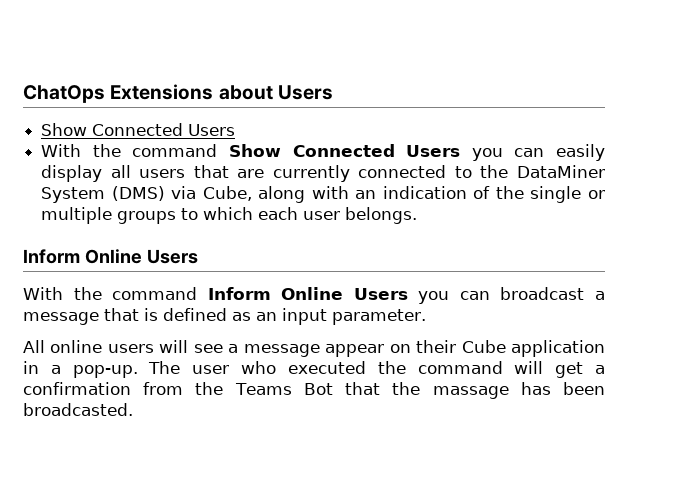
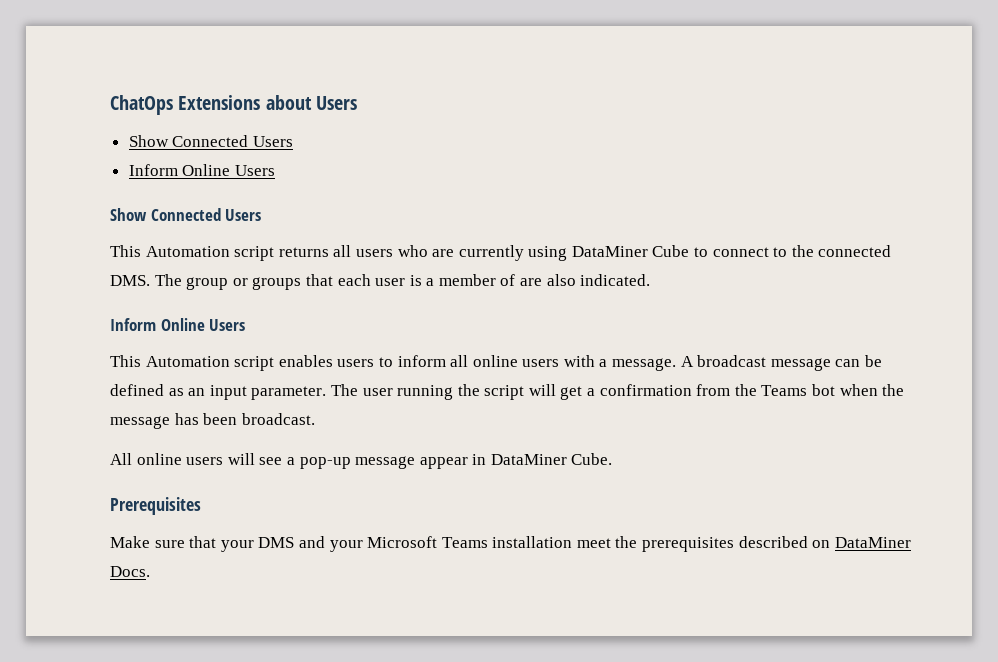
  ChatOps Extensions about Users
  Show Connected Users
- With the command Show Connected Users you can easily display all users that are currently connected to the DataMiner System (DMS) via Cube, along with an indication of the single or multiple groups to which each user belongs.
  Inform Online Users
- With the command Inform Online Users you can broadcast a message that is defined as an input parameter.
+ Show Connected Users
+ This Automation script returns all users who are currently using DataMiner Cube to connect to the connected DMS. The group or groups that each user is a member of are also indicated.
+ Inform Online Users
+ This Automation script enables users to inform all online users with a message. A broadcast message can be defined as an input parameter. The user running the script will get a confirmation from the Teams bot when the message has been broadcast.
- All online users will see a message appear on their Cube application in a pop-up. The user who executed the command will get a confirmation from the Teams Bot that the massage has been broadcasted.
+ All online users will see a pop-up message appear in DataMiner Cube.
+ Prerequisites
+ Make sure that your DMS and your Microsoft Teams installation meet the prerequisites described on DataMiner Docs.

